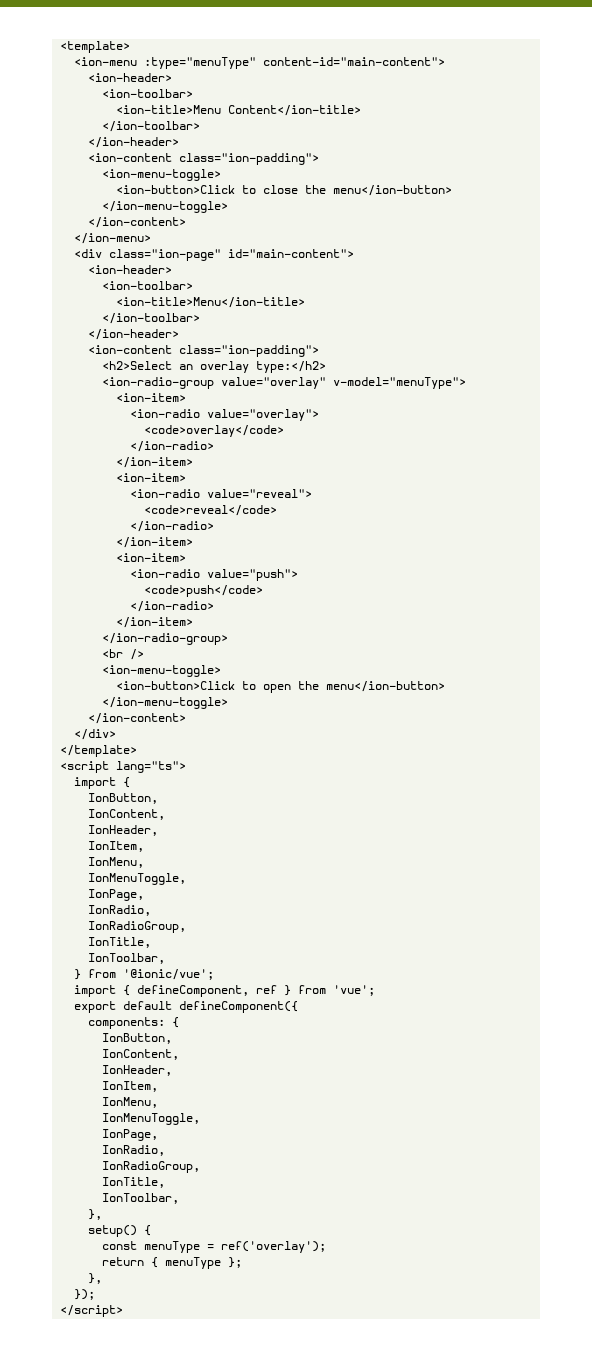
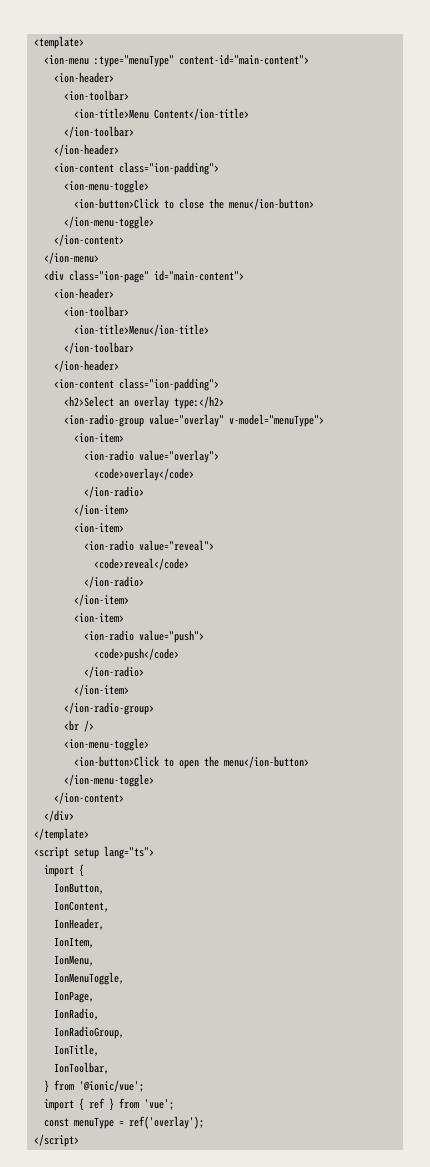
- <script lang="ts">
+ <script setup lang="ts">
- import { defineComponent, ref } from 'vue';
+ import { ref } from 'vue';
- export default defineComponent({
- components: {
- IonButton,
- IonContent,
- IonHeader,
- IonItem,
- IonMenu,
- IonMenuToggle,
- IonPage,
- IonRadio,
- IonRadioGroup,
- IonTitle,
- IonToolbar,
- },
- setup() {
  const menuType = ref('overlay');
- return { menuType };
- },
- });

